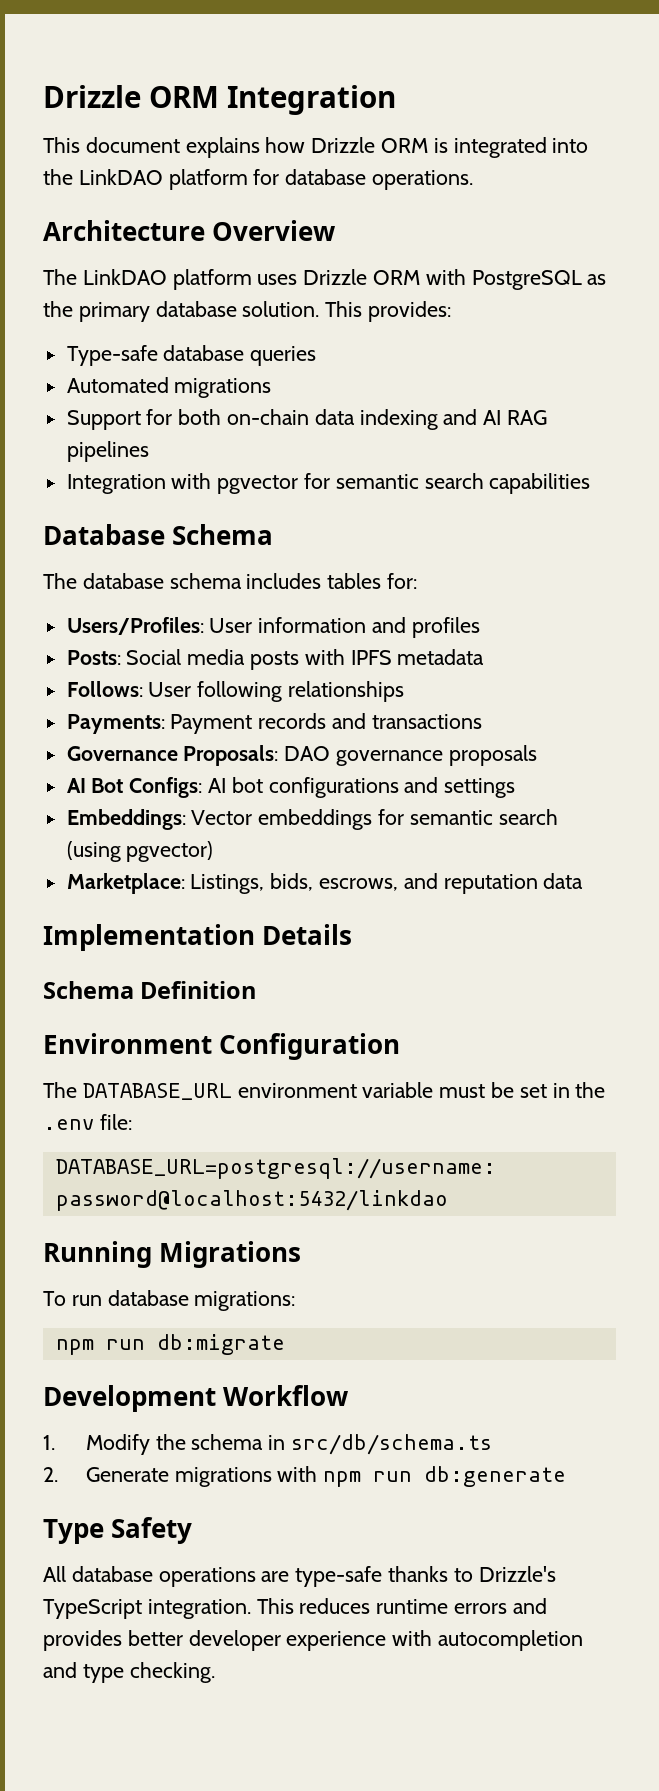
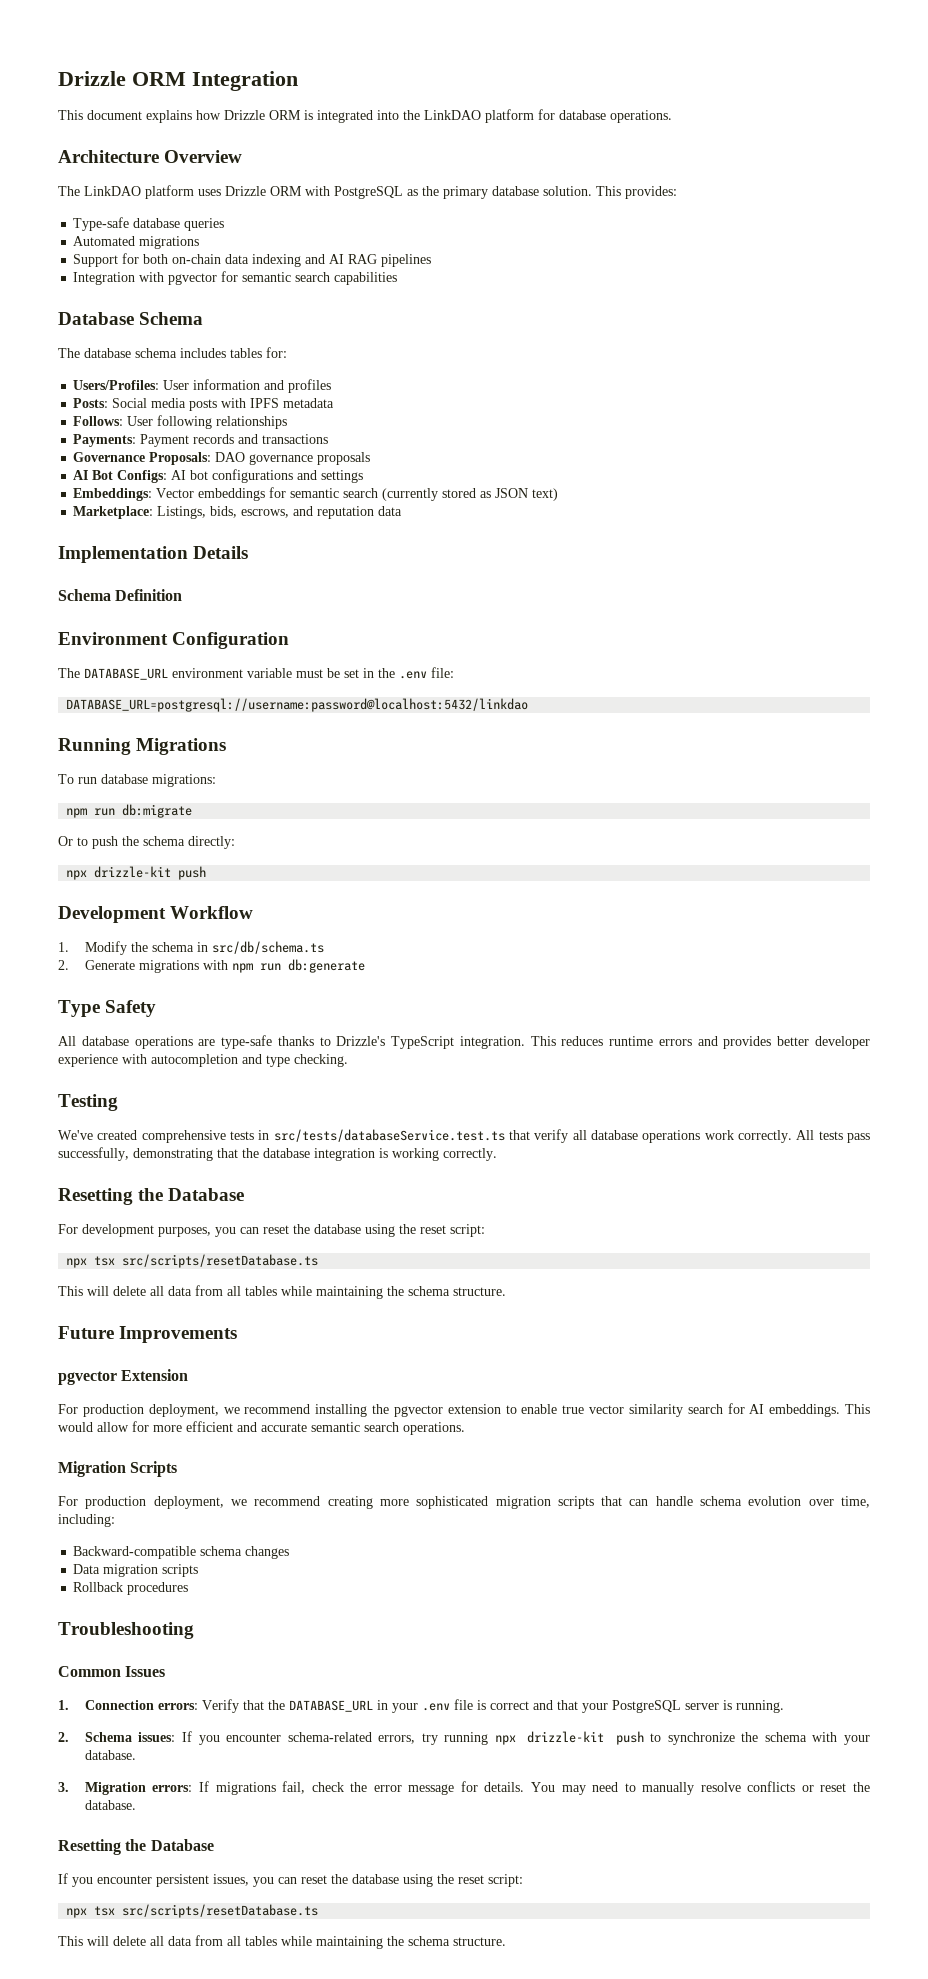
- Embeddings: Vector embeddings for semantic search (using pgvector)
+ Embeddings: Vector embeddings for semantic search (currently stored as JSON text)
+ Or to push the schema directly:
+ npx drizzle-kit push
+ Testing
+ We've created comprehensive tests in src/tests/databaseService.test.ts that verify all database operations work correctly. All tests pass successfully, demonstrating that the database integration is working correctly.
+ Resetting the Database
+ For development purposes, you can reset the database using the reset script:
+ npx tsx src/scripts/resetDatabase.ts
+ This will delete all data from all tables while maintaining the schema structure.
+ Future Improvements
+ pgvector Extension
+ For production deployment, we recommend installing the pgvector extension to enable true vector similarity search for AI embeddings. This would allow for more efficient and accurate semantic search operations.
+ Migration Scripts
+ For production deployment, we recommend creating more sophisticated migration scripts that can handle schema evolution over time, including:
+ Backward-compatible schema changes
+ Data migration scripts
+ Rollback procedures
+ Troubleshooting
+ Common Issues
+ 1. Connection errors: Verify that the DATABASE_URL in your .env file is correct and that your PostgreSQL server is running.
+ 2. Schema issues: If you encounter schema-related errors, try running npx drizzle-kit push to synchronize the schema with your database.
+ 3. Migration errors: If migrations fail, check the error message for details. You may need to manually resolve conflicts or reset the database.
+ Resetting the Database
+ If you encounter persistent issues, you can reset the database using the reset script:
+ npx tsx src/scripts/resetDatabase.ts
+ This will delete all data from all tables while maintaining the schema structure.

